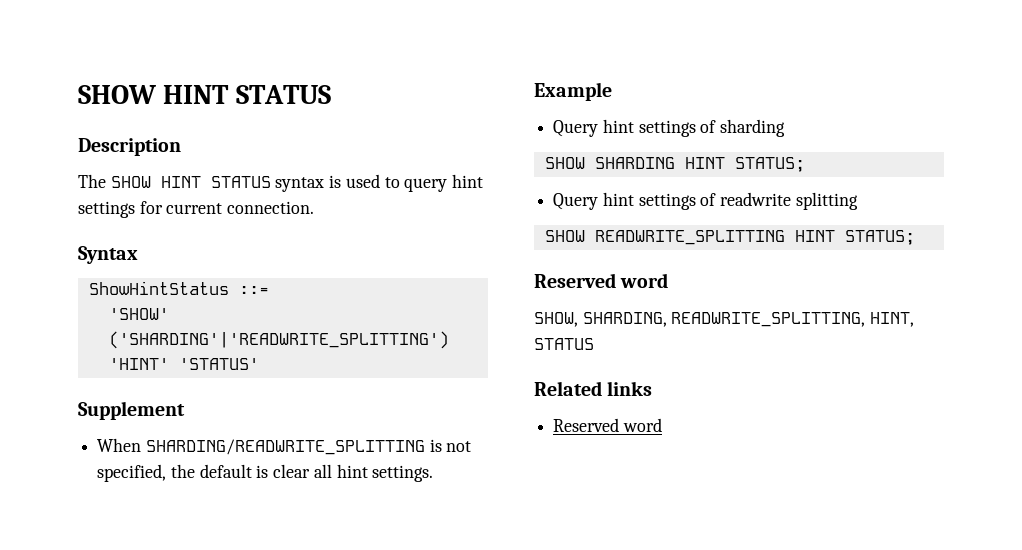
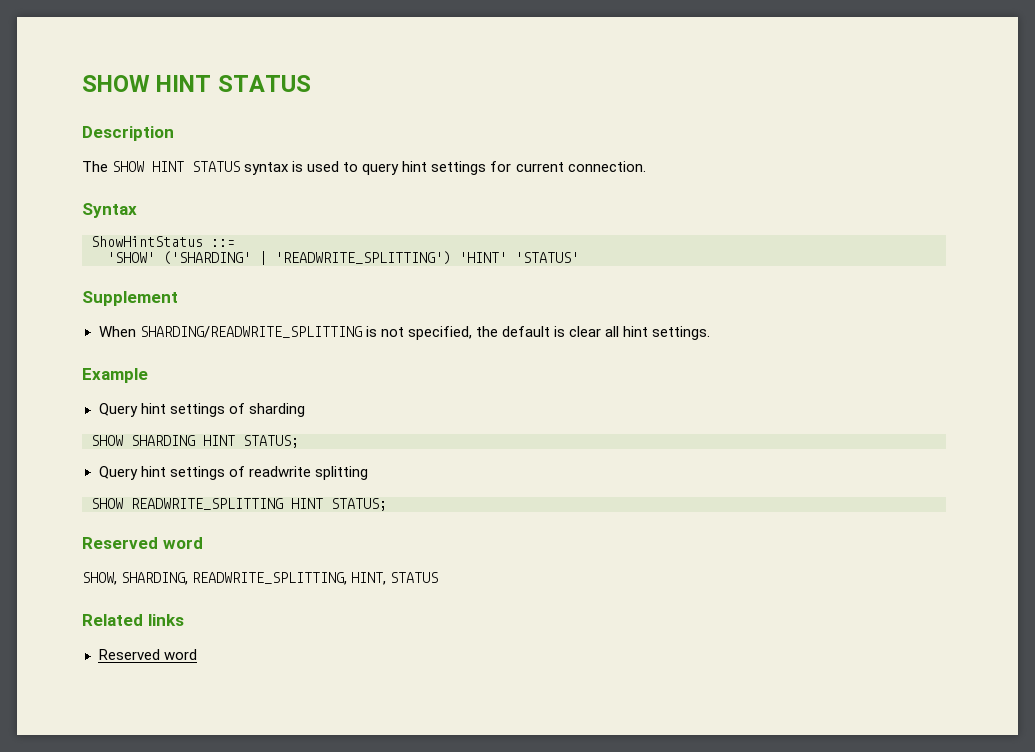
- 'SHOW' ('SHARDING'|'READWRITE_SPLITTING') 'HINT' 'STATUS'
+ 'SHOW' ('SHARDING' | 'READWRITE_SPLITTING') 'HINT' 'STATUS'

